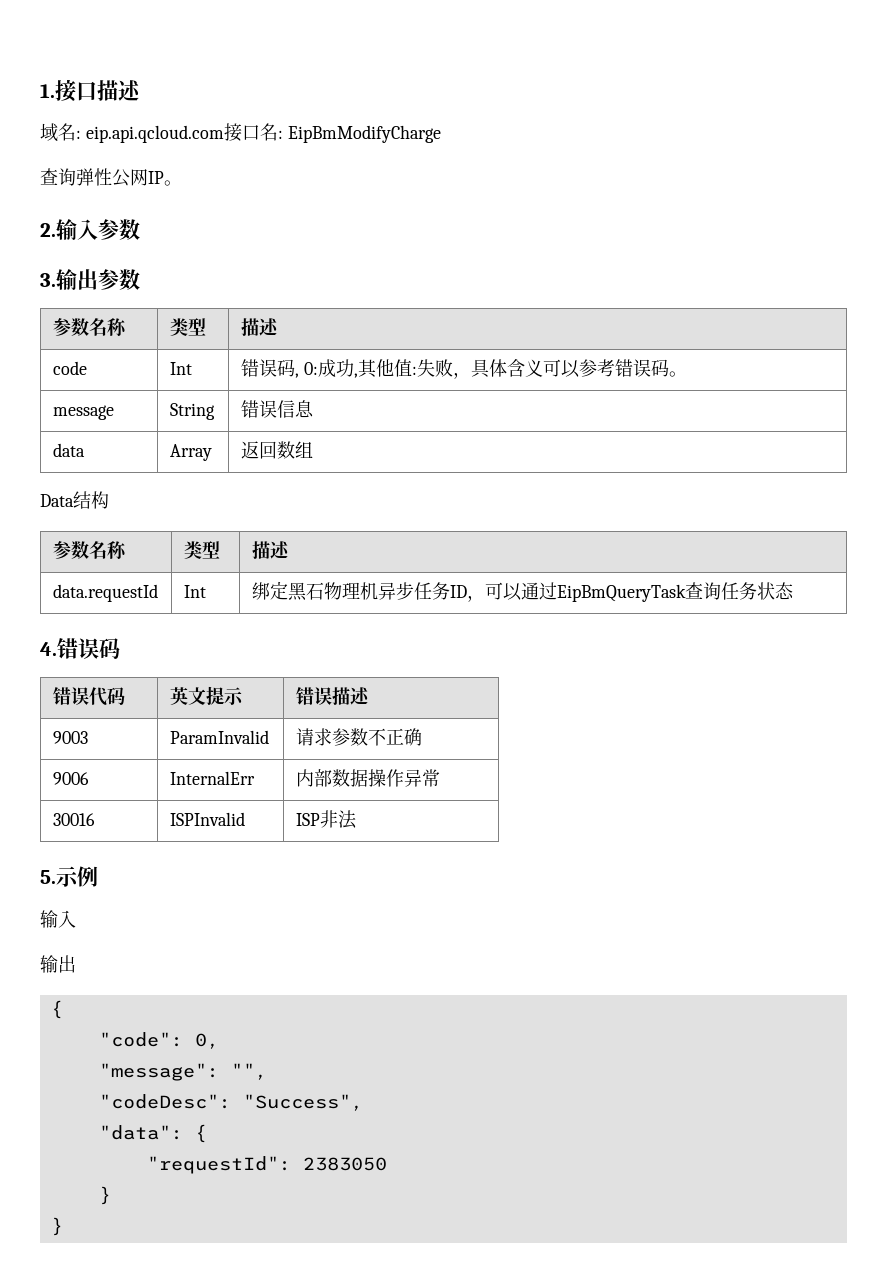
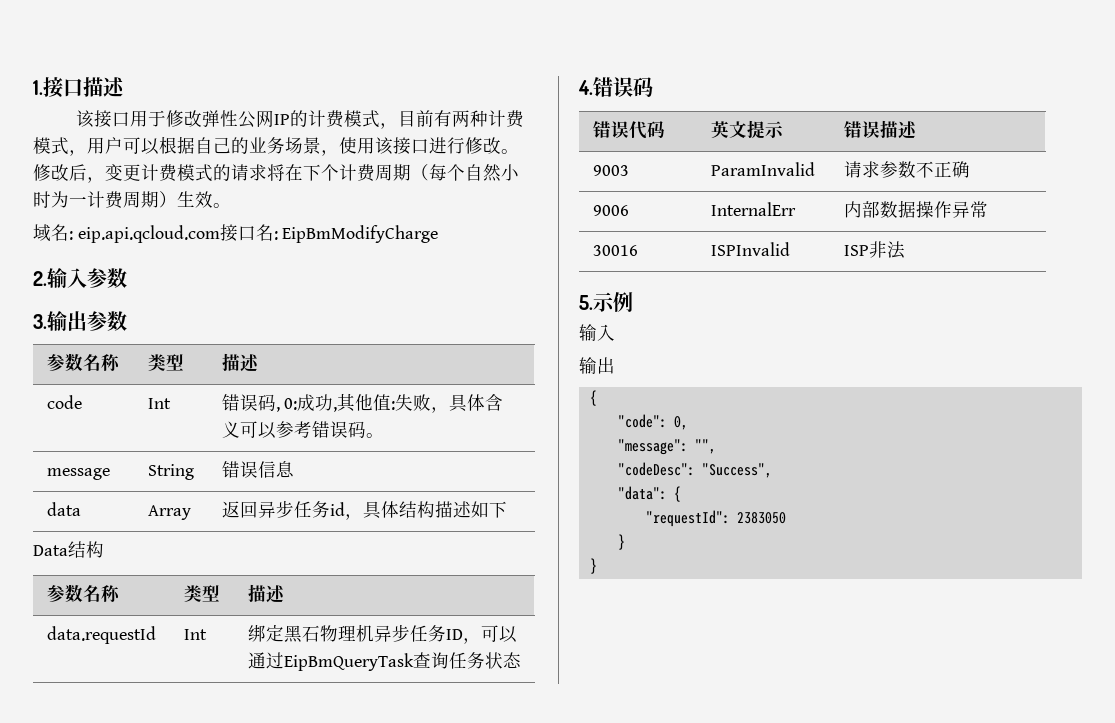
+ 该接口用于修改弹性公网IP的计费模式，目前有两种计费模式，用户可以根据自己的业务场景，使用该接口进行修改。修改后，变更计费模式的请求将在下个计费周期（每个自然小时为一计费周期）生效。
- 查询弹性公网IP。
- data | Array | 返回数组
+ data | Array | 返回异步任务id，具体结构描述如下

